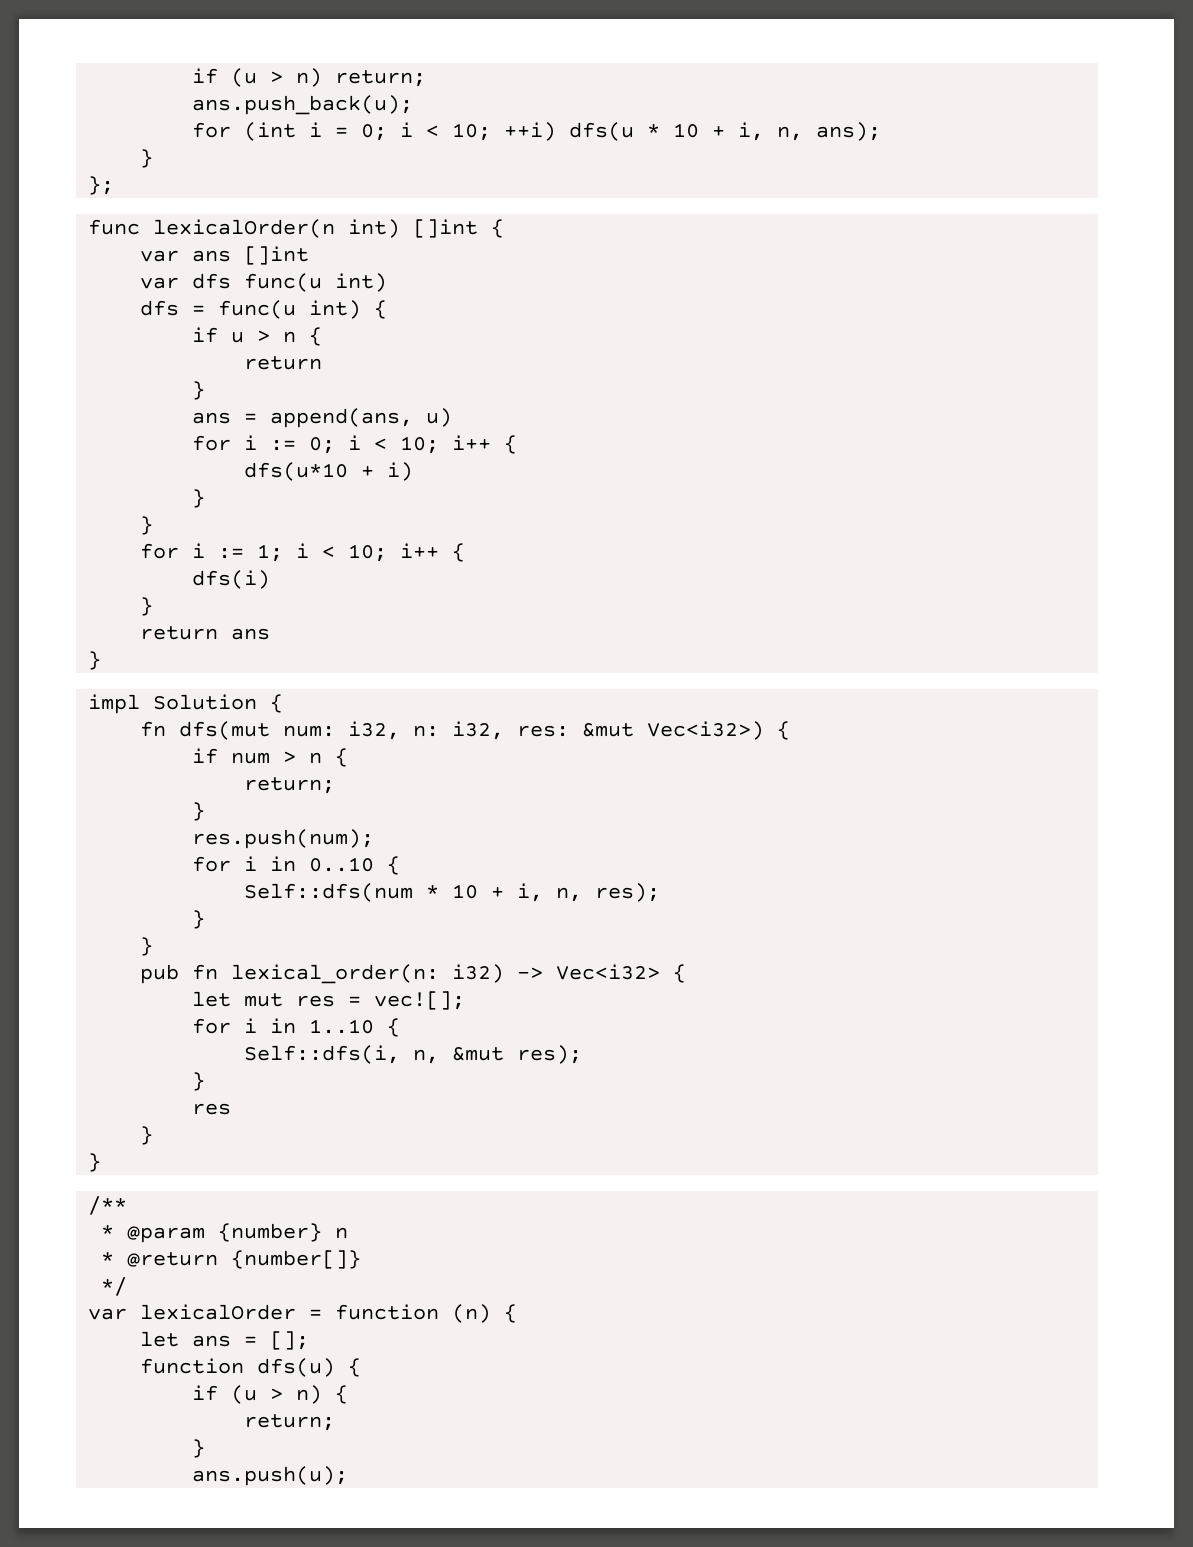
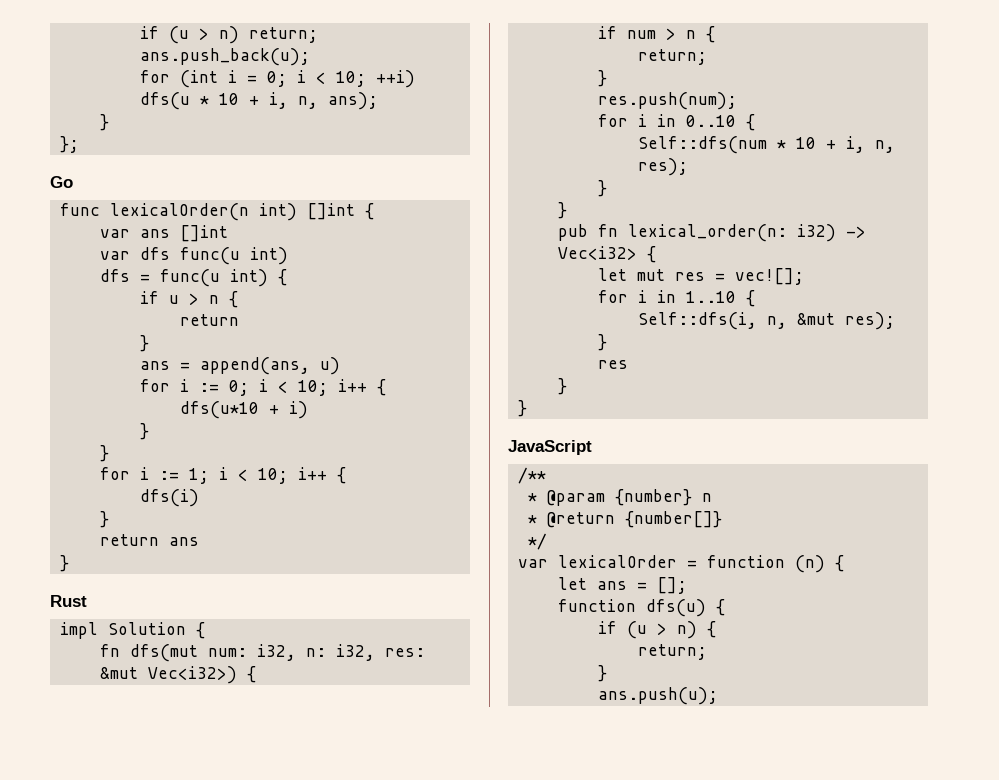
+ Go
+ Rust
+ JavaScript

